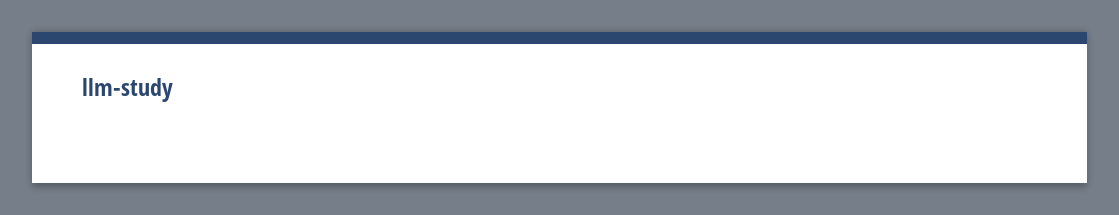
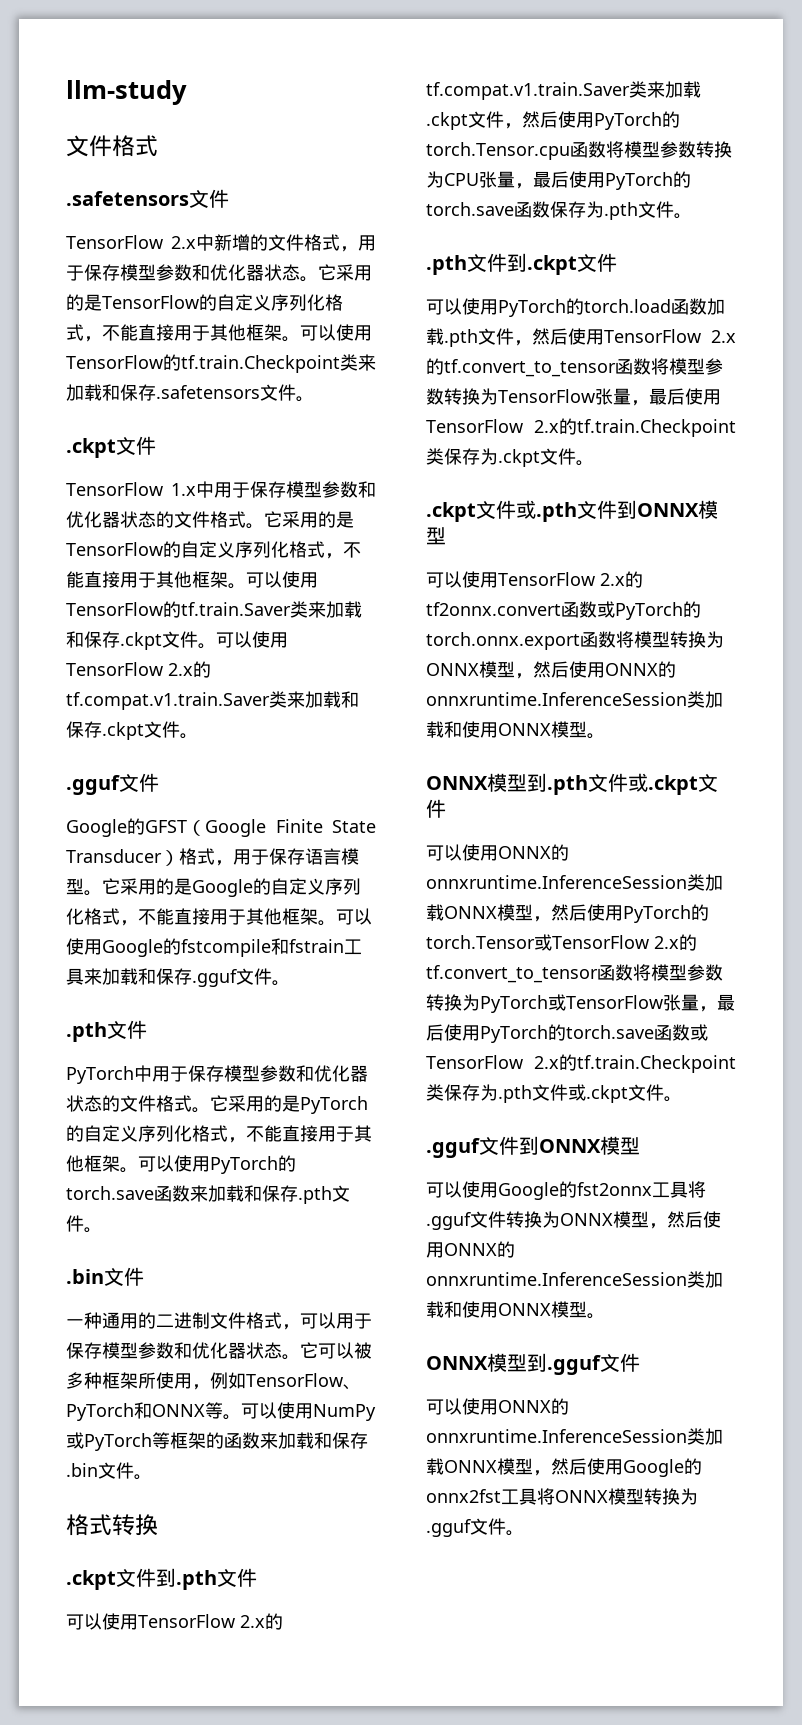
  llm-study
+ 文件格式
+ .safetensors文件
+ TensorFlow 2.x中新增的文件格式，用于保存模型参数和优化器状态。它采用的是TensorFlow的自定义序列化格式，不能直接用于其他框架。可以使用TensorFlow的tf.train.Checkpoint类来加载和保存.safetensors文件。
+ .ckpt文件
+ TensorFlow 1.x中用于保存模型参数和优化器状态的文件格式。它采用的是TensorFlow的自定义序列化格式，不能直接用于其他框架。可以使用TensorFlow的tf.train.Saver类来加载和保存.ckpt文件。可以使用TensorFlow 2.x的tf.compat.v1.train.Saver类来加载和保存.ckpt文件。
+ .gguf文件
+ Google的GFST（Google Finite State Transducer）格式，用于保存语言模型。它采用的是Google的自定义序列化格式，不能直接用于其他框架。可以使用Google的fstcompile和fstrain工具来加载和保存.gguf文件。
+ .pth文件
+ PyTorch中用于保存模型参数和优化器状态的文件格式。它采用的是PyTorch的自定义序列化格式，不能直接用于其他框架。可以使用PyTorch的torch.save函数来加载和保存.pth文件。
+ .bin文件
+ 一种通用的二进制文件格式，可以用于保存模型参数和优化器状态。它可以被多种框架所使用，例如TensorFlow、PyTorch和ONNX等。可以使用NumPy或PyTorch等框架的函数来加载和保存.bin文件。
+ 格式转换
+ .ckpt文件到.pth文件
+ 可以使用TensorFlow 2.x的tf.compat.v1.train.Saver类来加载.ckpt文件，然后使用PyTorch的torch.Tensor.cpu函数将模型参数转换为CPU张量，最后使用PyTorch的torch.save函数保存为.pth文件。
+ .pth文件到.ckpt文件
+ 可以使用PyTorch的torch.load函数加载.pth文件，然后使用TensorFlow 2.x的tf.convert_to_tensor函数将模型参数转换为TensorFlow张量，最后使用TensorFlow 2.x的tf.train.Checkpoint类保存为.ckpt文件。
+ .ckpt文件或.pth文件到ONNX模型
+ 可以使用TensorFlow 2.x的tf2onnx.convert函数或PyTorch的torch.onnx.export函数将模型转换为ONNX模型，然后使用ONNX的onnxruntime.InferenceSession类加载和使用ONNX模型。
+ ONNX模型到.pth文件或.ckpt文件
+ 可以使用ONNX的onnxruntime.InferenceSession类加载ONNX模型，然后使用PyTorch的torch.Tensor或TensorFlow 2.x的tf.convert_to_tensor函数将模型参数转换为PyTorch或TensorFlow张量，最后使用PyTorch的torch.save函数或TensorFlow 2.x的tf.train.Checkpoint类保存为.pth文件或.ckpt文件。
+ .gguf文件到ONNX模型
+ 可以使用Google的fst2onnx工具将.gguf文件转换为ONNX模型，然后使用ONNX的onnxruntime.InferenceSession类加载和使用ONNX模型。
+ ONNX模型到.gguf文件
+ 可以使用ONNX的onnxruntime.InferenceSession类加载ONNX模型，然后使用Google的onnx2fst工具将ONNX模型转换为.gguf文件。

